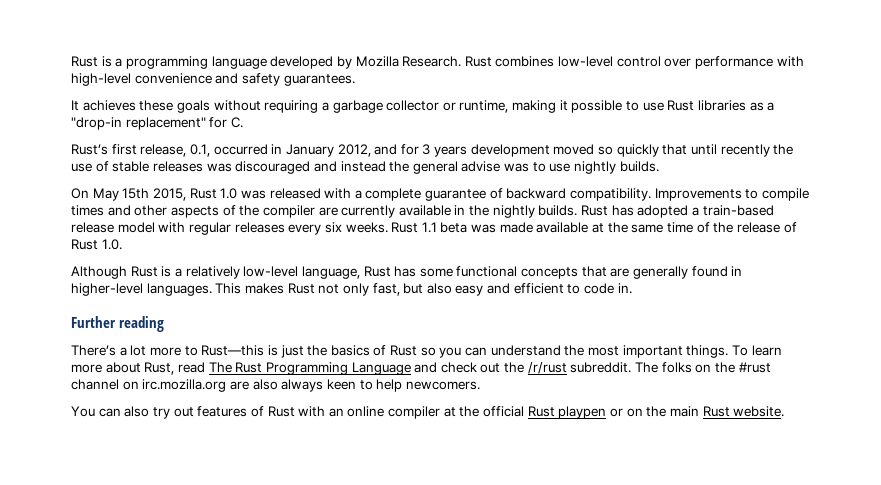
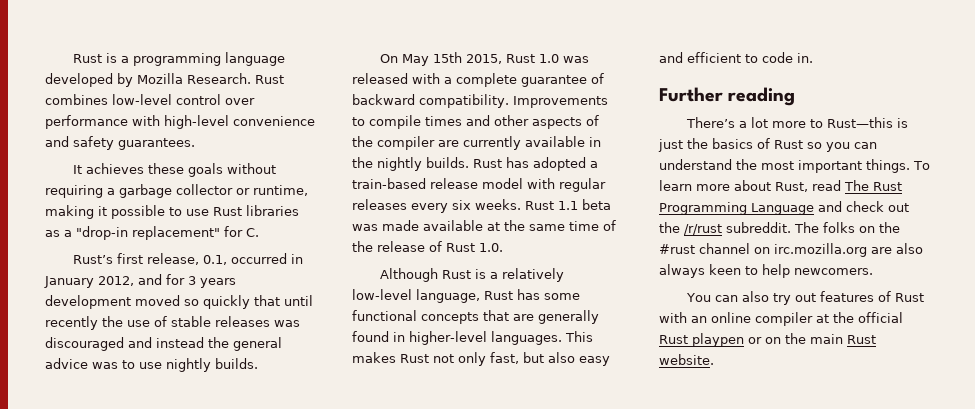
- Rust’s first release, 0.1, occurred in January 2012, and for 3 years development moved so quickly that until recently the use of stable releases was discouraged and instead the general advise was to use nightly builds.
+ Rust’s first release, 0.1, occurred in January 2012, and for 3 years development moved so quickly that until recently the use of stable releases was discouraged and instead the general advice was to use nightly builds.

